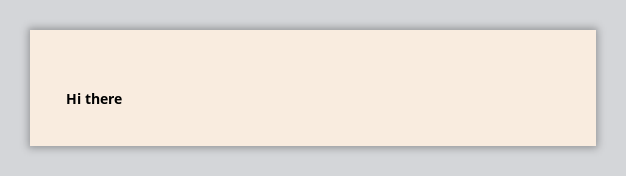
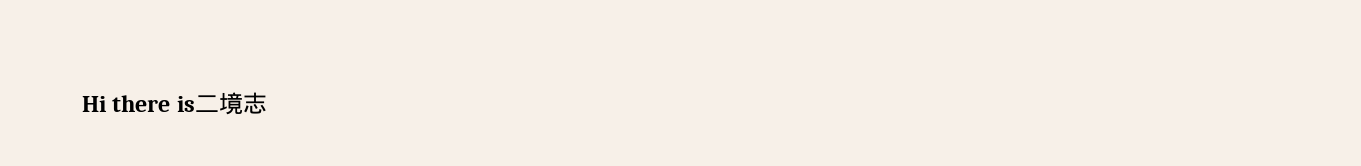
- Hi there
+ Hi there is二境志

